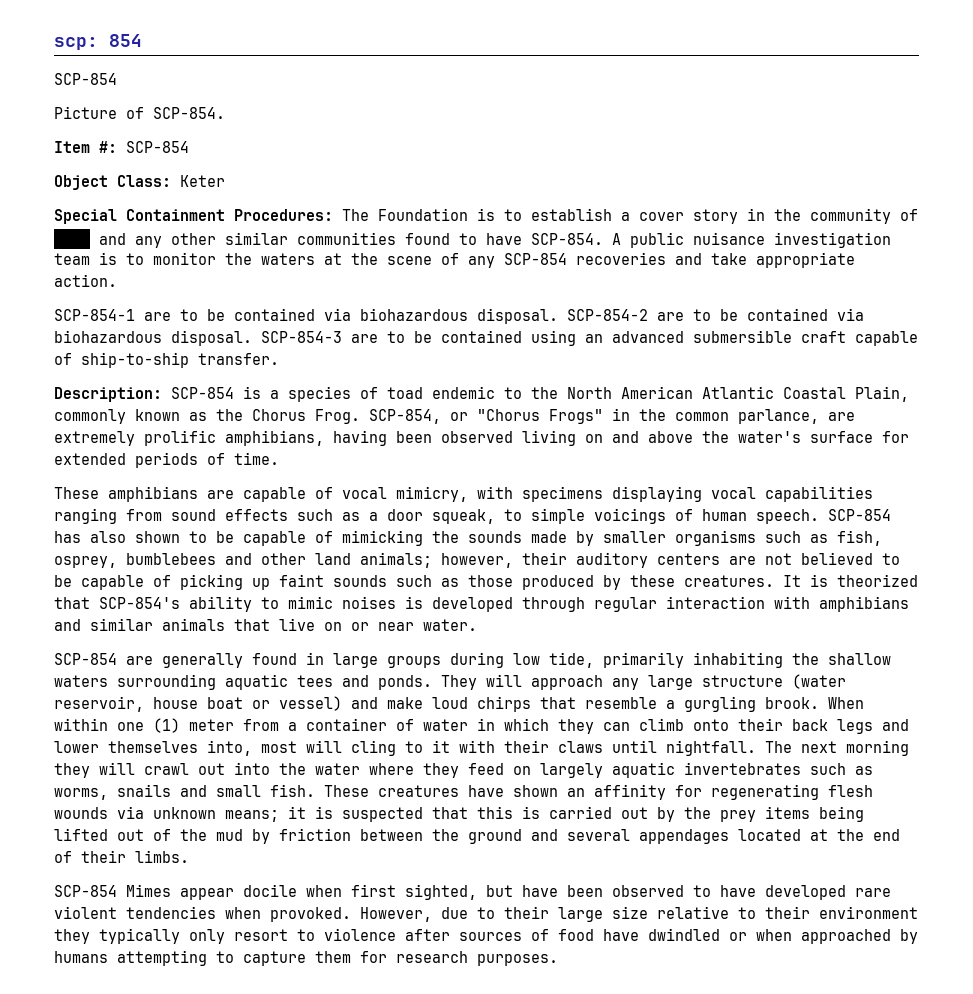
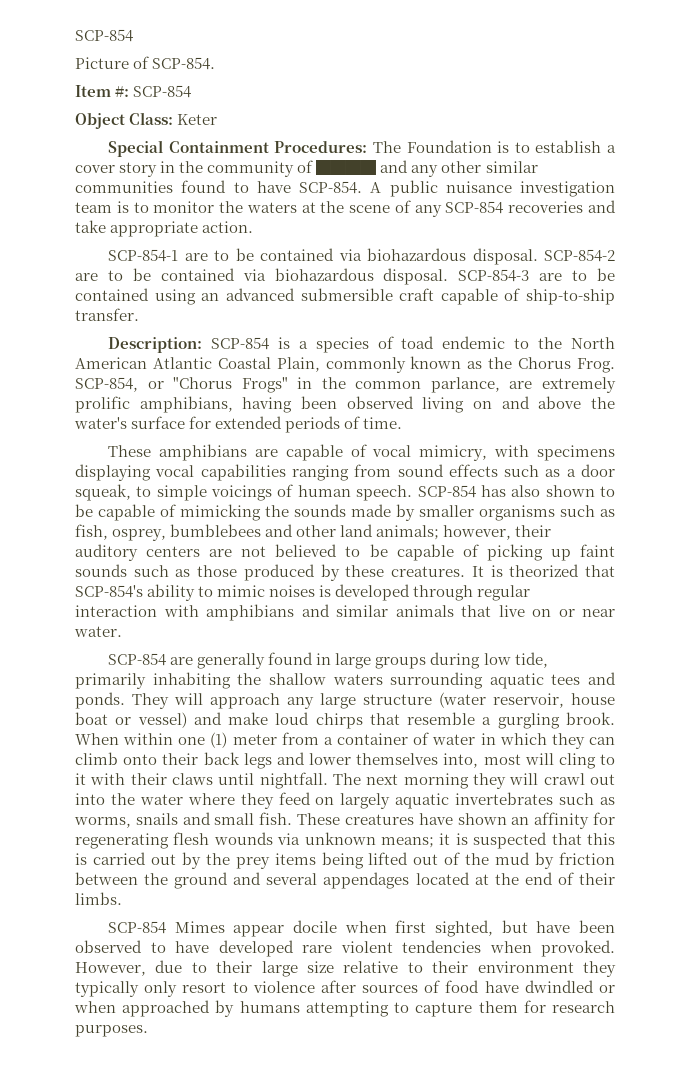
- scp: 854

